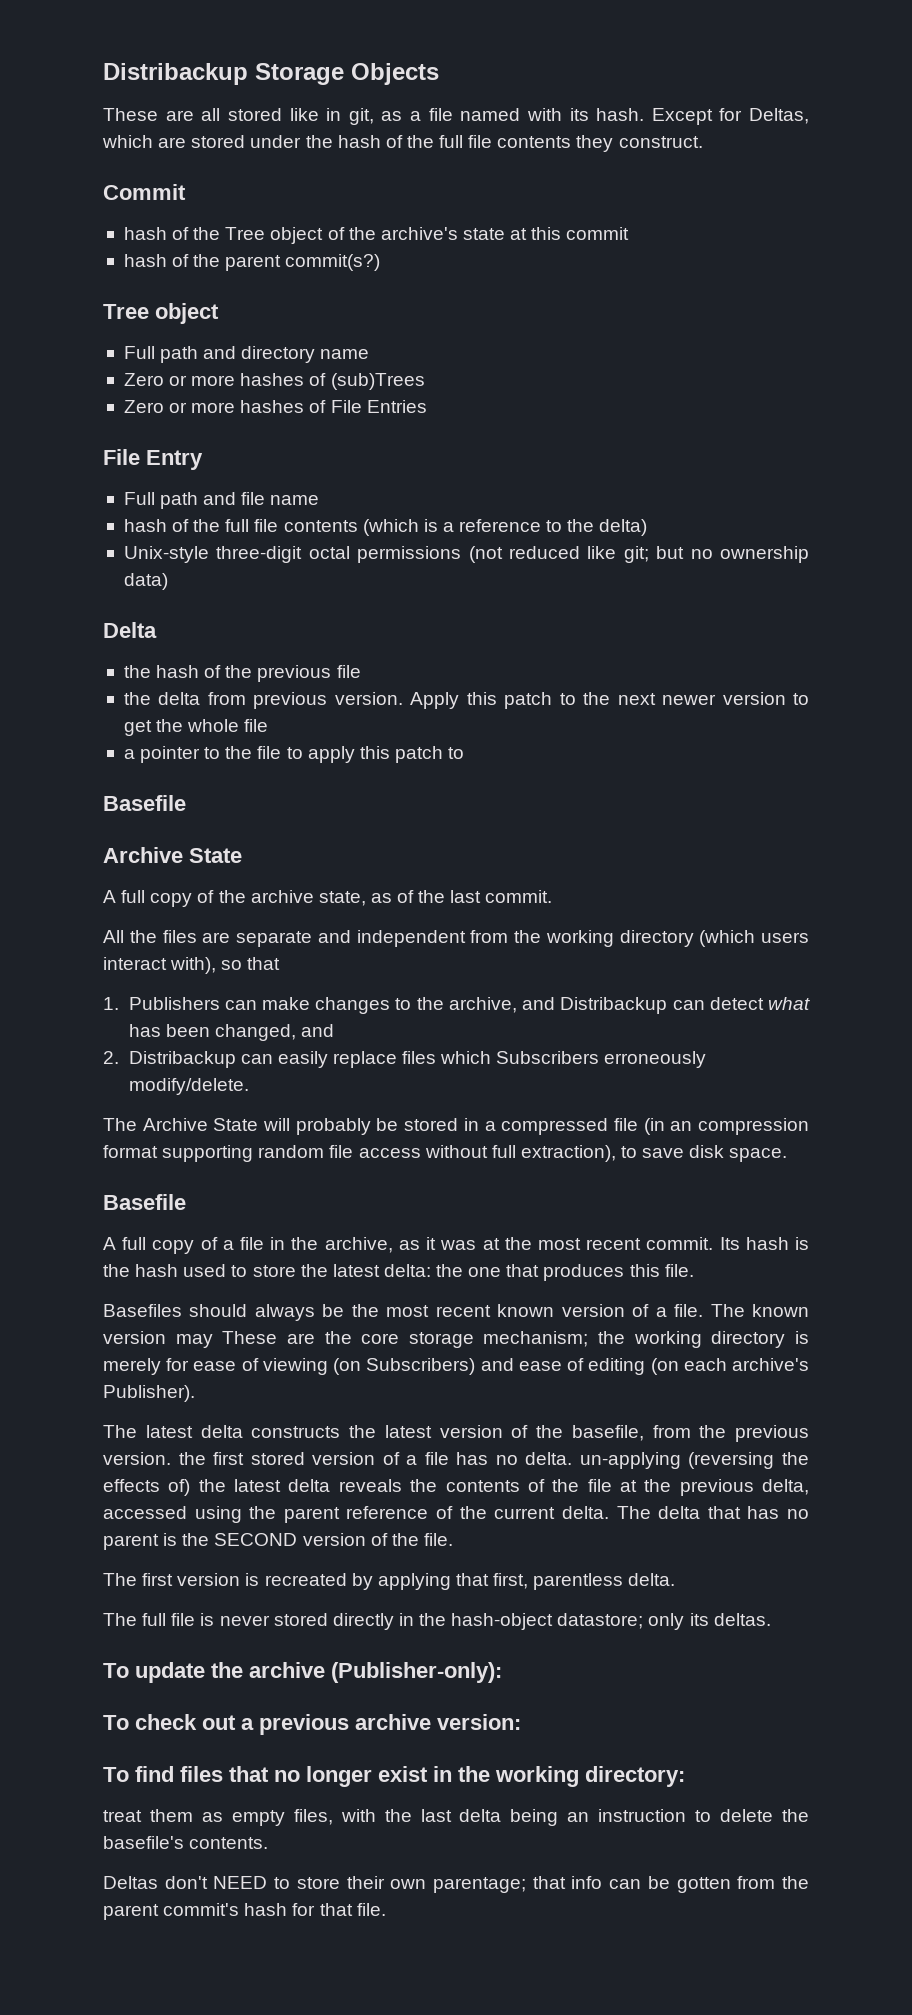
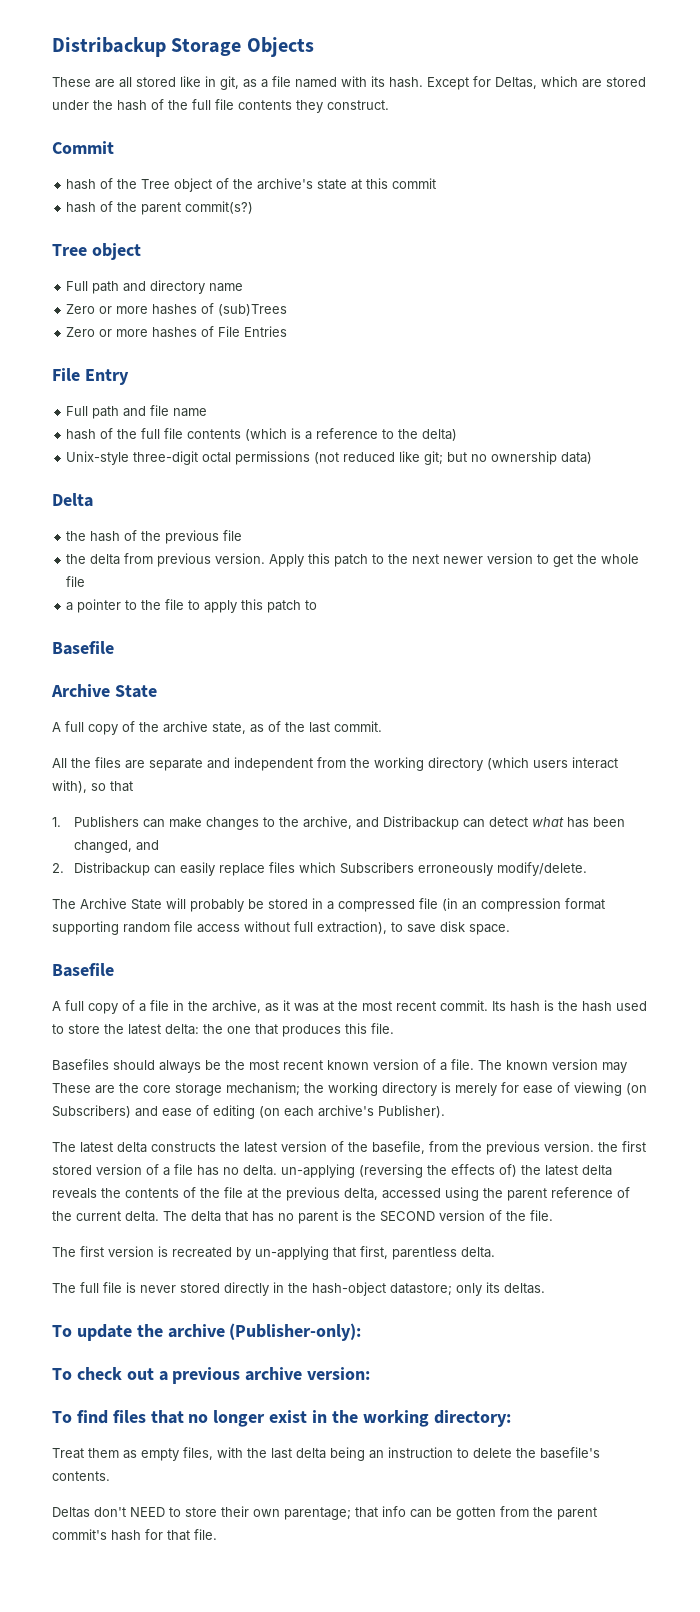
- The first version is recreated by applying that first, parentless delta.
+ The first version is recreated by un-applying that first, parentless delta.
- treat them as empty files, with the last delta being an instruction to delete the basefile's contents.
+ Treat them as empty files, with the last delta being an instruction to delete the basefile's contents.

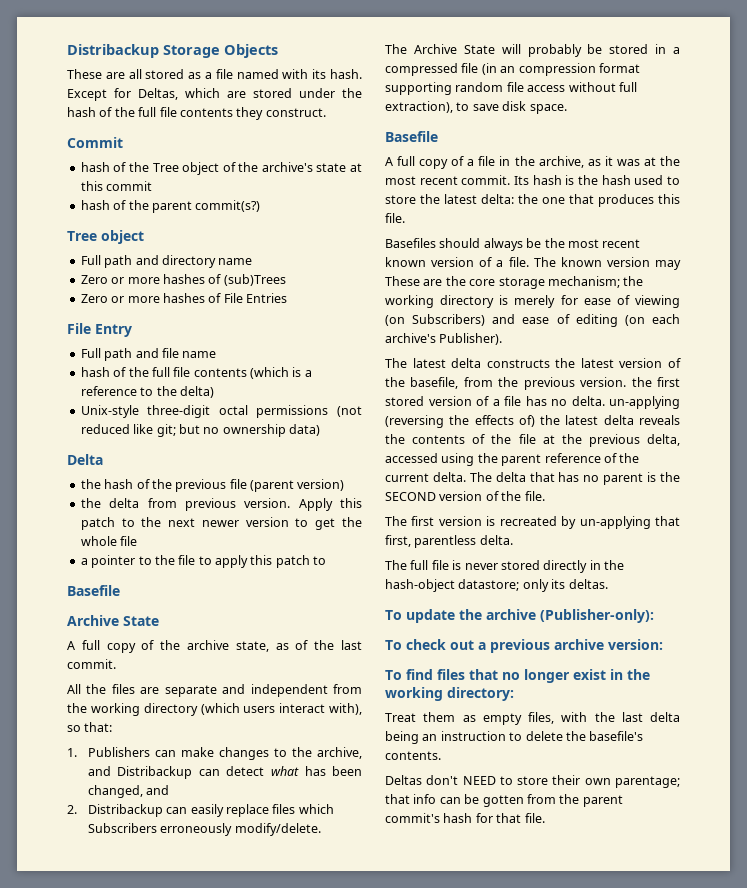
- These are all stored like in git, as a file named with its hash.
+ These are all stored as a file named with its hash.
- the hash of the previous file
+ the hash of the previous file (parent version)
- All the files are separate and independent from the working directory (which users interact with), so that
+ All the files are separate and independent from the working directory (which users interact with), so that:

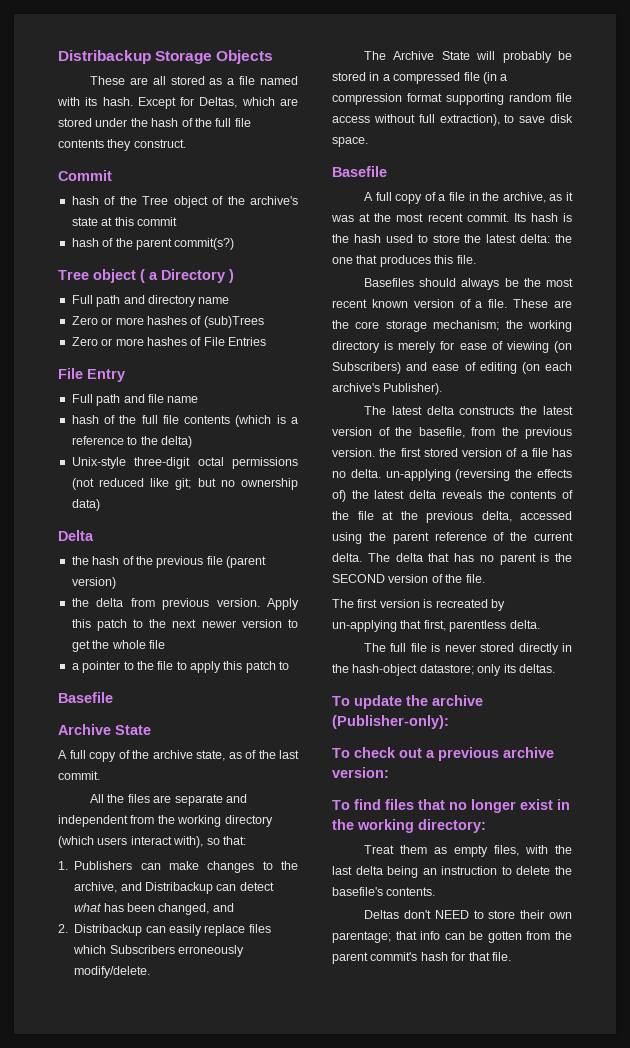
  hash of the parent commit(s?)
- Tree object
+ Tree object ( a Directory )
- The Archive State will probably be stored in a compressed file (in an compression format supporting random file access without full extraction), to save disk space.
+ The Archive State will probably be stored in a compressed file (in a compression format supporting random file access without full extraction), to save disk space.
- The known version may These are the core storage mechanism; the working directory is merely for ease of viewing (on Subscribers) and ease of editing (on each archive's Publisher).
+ These are the core storage mechanism; the working directory is merely for ease of viewing (on Subscribers) and ease of editing (on each archive's Publisher).

